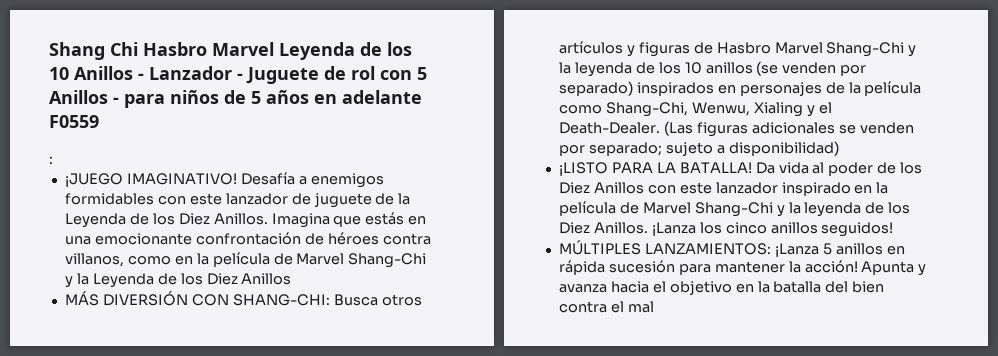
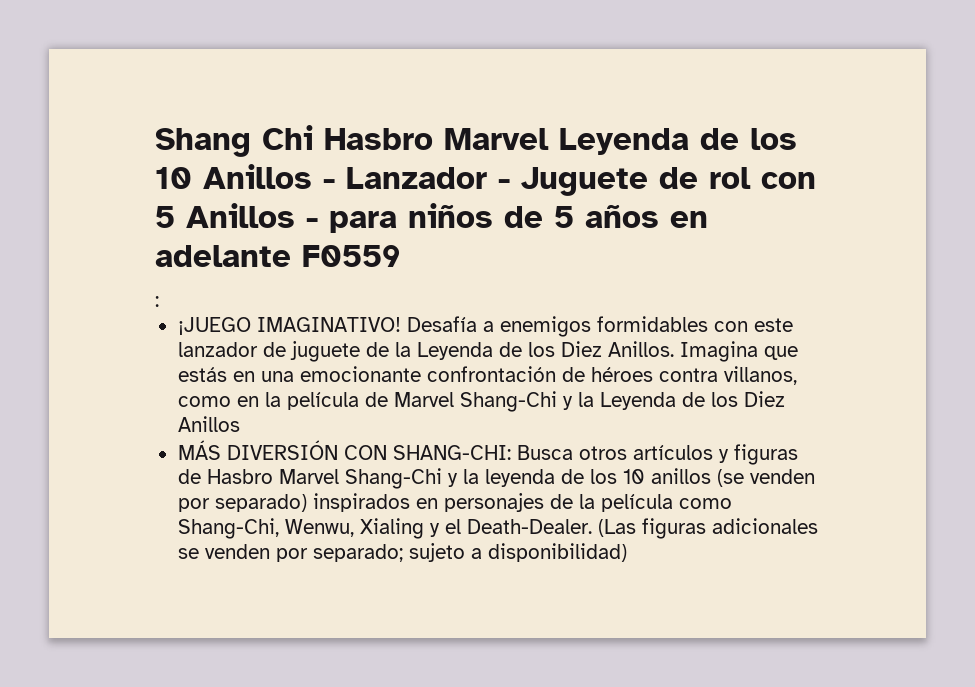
- ¡LISTO PARA LA BATALLA! Da vida al poder de los Diez Anillos con este lanzador inspirado en la película de Marvel Shang-Chi y la leyenda de los Diez Anillos. ¡Lanza los cinco anillos seguidos!
- MÚLTIPLES LANZAMIENTOS: ¡Lanza 5 anillos en rápida sucesión para mantener la acción! Apunta y avanza hacia el objetivo en la batalla del bien contra el mal

